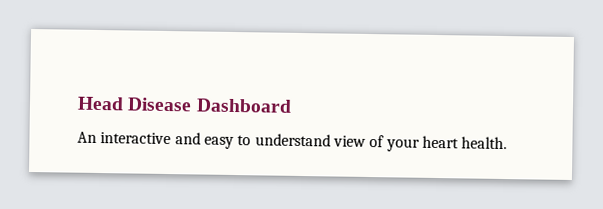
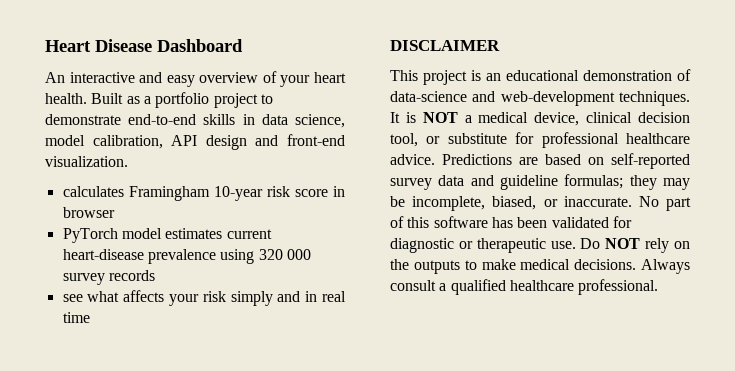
- Head Disease Dashboard
+ Heart Disease Dashboard
- An interactive and easy to understand view of your heart health.
+ An interactive and easy overview of your heart health.
+ Built as a portfolio project to demonstrate end-to-end skills in data science, model calibration, API design and front-end visualization.
+ calculates Framingham 10-year risk score in browser
+ PyTorch model estimates current heart-disease prevalence using 320 000 survey records
+ see what affects your risk simply and in real time
+ DISCLAIMER
+ This project is an educational demonstration of data‑science and web‑development techniques. It is NOT a medical device, clinical decision tool, or substitute for professional healthcare advice. Predictions are based on self‑reported survey data and guideline formulas; they may be incomplete, biased, or inaccurate. No part of this software has been validated for diagnostic or therapeutic use. Do NOT rely on the outputs to make medical decisions. Always consult a qualified healthcare professional.

